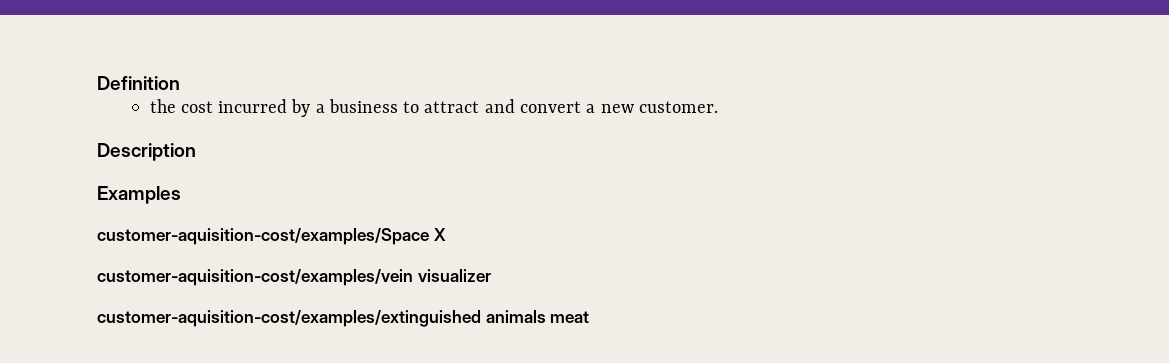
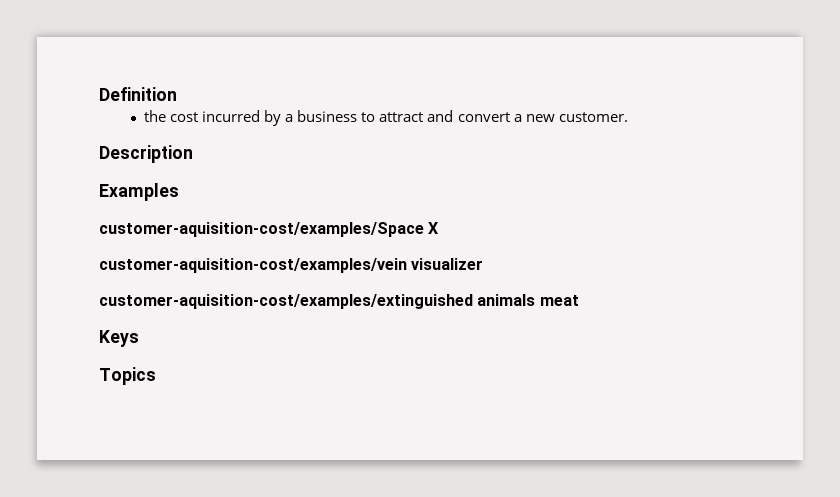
+ Keys
+ Topics

